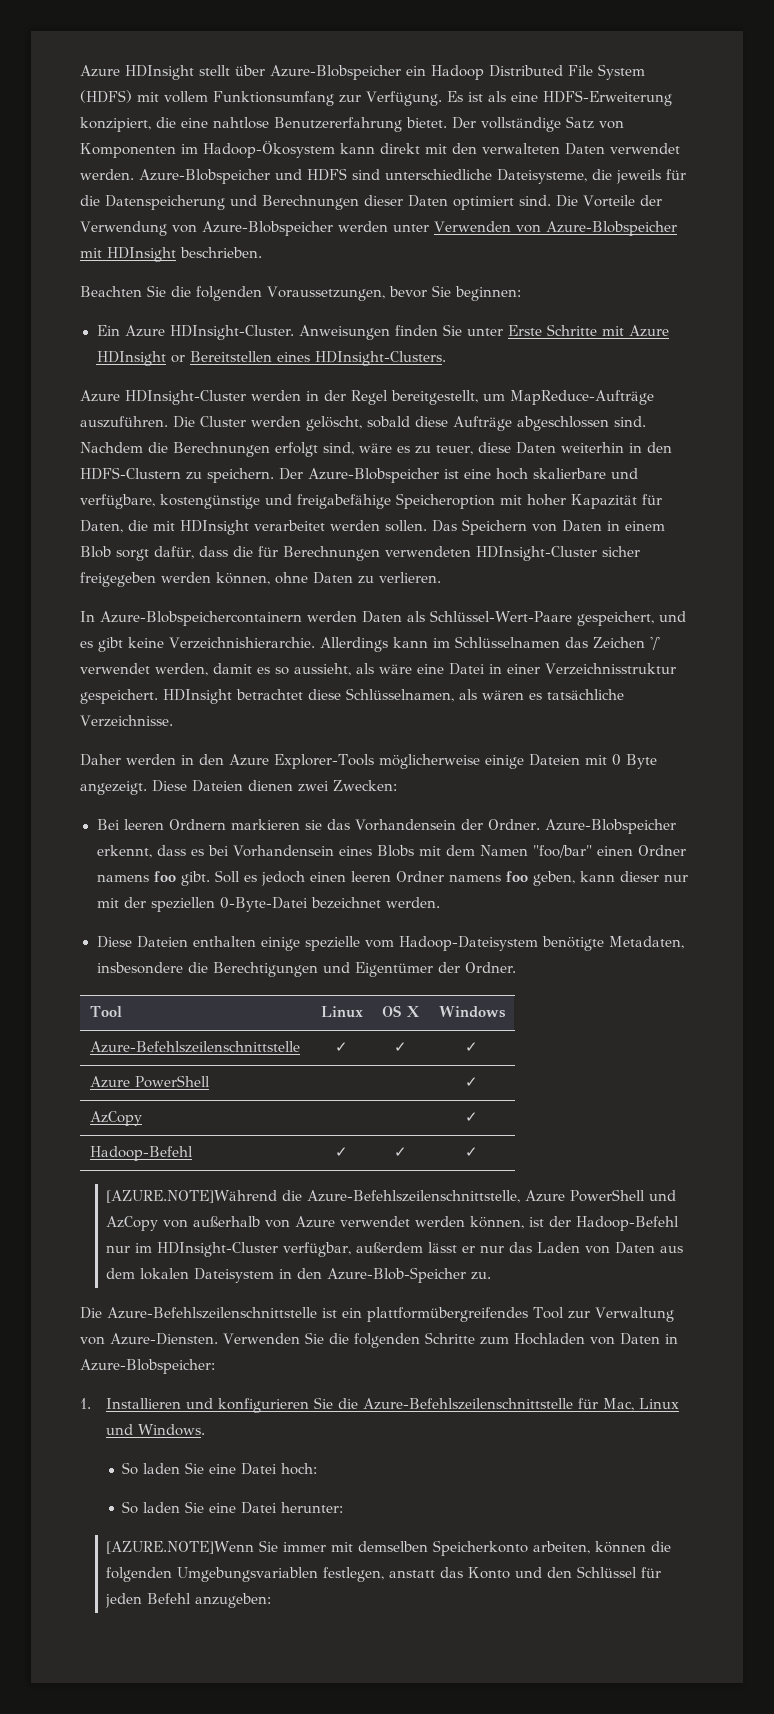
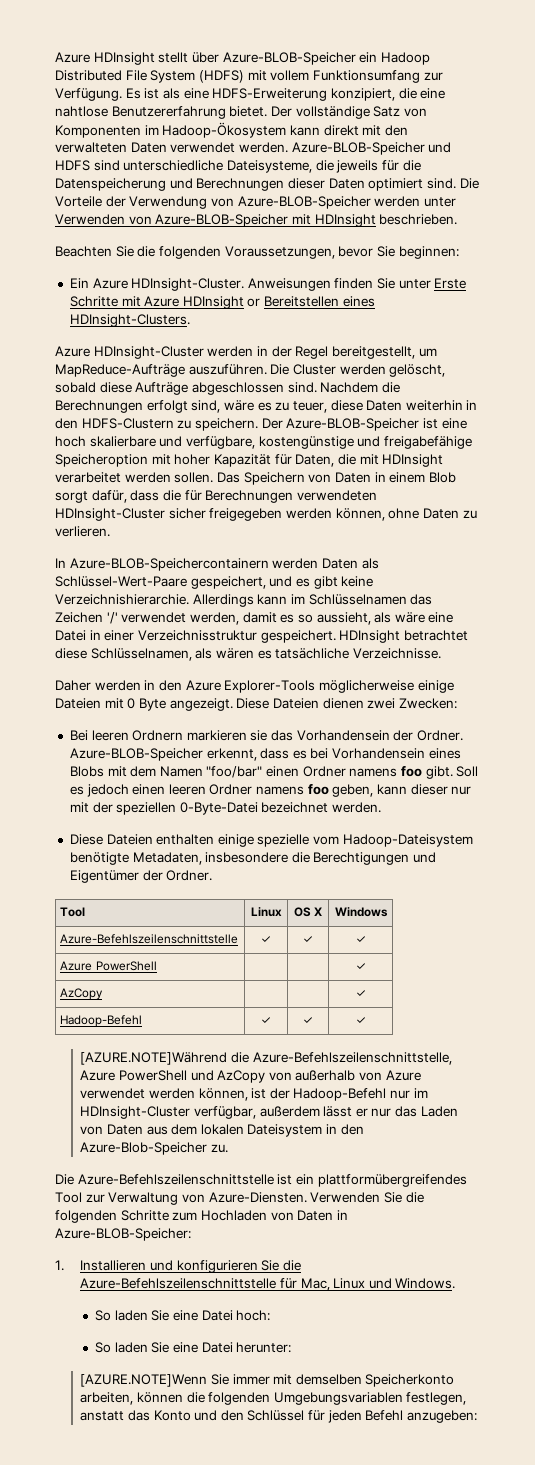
- Azure HDInsight stellt über Azure-Blobspeicher ein Hadoop Distributed File System (HDFS) mit vollem Funktionsumfang zur Verfügung.
+ Azure HDInsight stellt über Azure-BLOB-Speicher ein Hadoop Distributed File System (HDFS) mit vollem Funktionsumfang zur Verfügung.
- Azure-Blobspeicher und HDFS sind unterschiedliche Dateisysteme, die jeweils für die Datenspeicherung und Berechnungen dieser Daten optimiert sind.
+ Azure-BLOB-Speicher und HDFS sind unterschiedliche Dateisysteme, die jeweils für die Datenspeicherung und Berechnungen dieser Daten optimiert sind.
- Die Vorteile der Verwendung von Azure-Blobspeicher werden unter Verwenden von Azure-Blobspeicher mit HDInsight beschrieben.
+ Die Vorteile der Verwendung von Azure-BLOB-Speicher werden unter Verwenden von Azure-BLOB-Speicher mit HDInsight beschrieben.
- Der Azure-Blobspeicher ist eine hoch skalierbare und verfügbare, kostengünstige und freigabefähige Speicheroption mit hoher Kapazität für Daten, die mit HDInsight verarbeitet werden sollen.
+ Der Azure-BLOB-Speicher ist eine hoch skalierbare und verfügbare, kostengünstige und freigabefähige Speicheroption mit hoher Kapazität für Daten, die mit HDInsight verarbeitet werden sollen.
- In Azure-Blobspeichercontainern werden Daten als Schlüssel-Wert-Paare gespeichert, und es gibt keine Verzeichnishierarchie.
+ In Azure-BLOB-Speichercontainern werden Daten als Schlüssel-Wert-Paare gespeichert, und es gibt keine Verzeichnishierarchie.
- Azure-Blobspeicher erkennt, dass es bei Vorhandensein eines Blobs mit dem Namen "foo/bar" einen Ordner namens foo gibt.
+ Azure-BLOB-Speicher erkennt, dass es bei Vorhandensein eines Blobs mit dem Namen "foo/bar" einen Ordner namens foo gibt.
- Verwenden Sie die folgenden Schritte zum Hochladen von Daten in Azure-Blobspeicher:
+ Verwenden Sie die folgenden Schritte zum Hochladen von Daten in Azure-BLOB-Speicher:

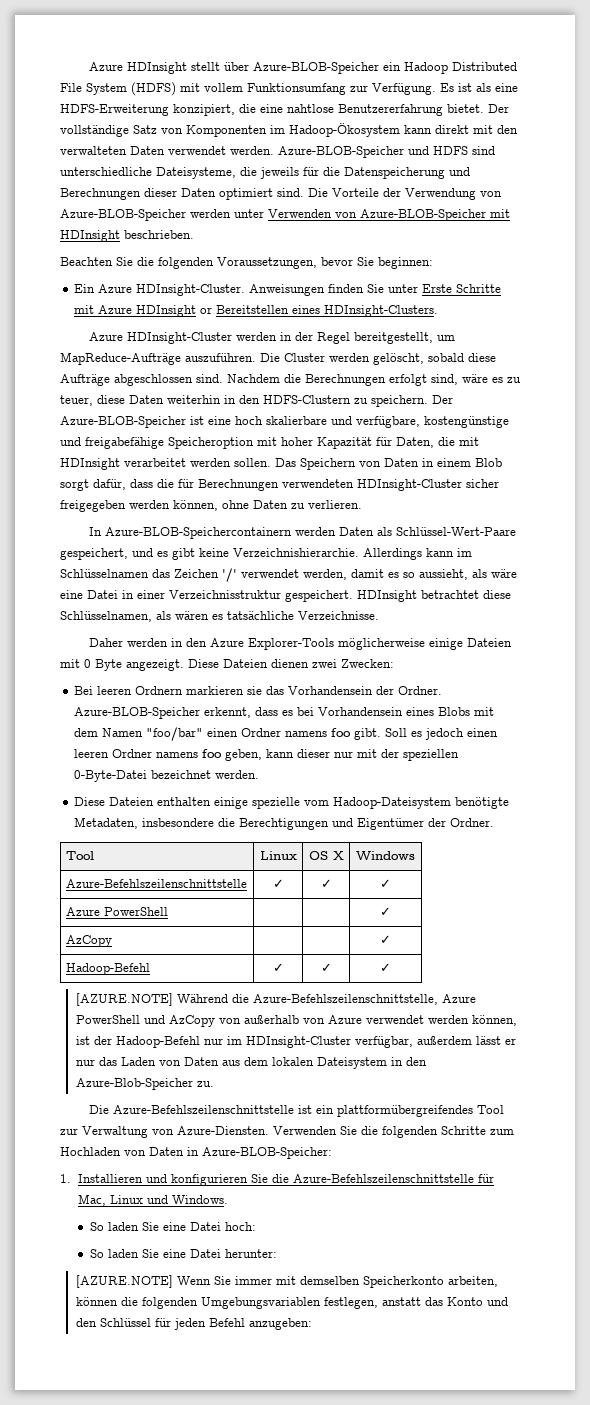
- [AZURE.NOTE]Während die Azure-Befehlszeilenschnittstelle, Azure PowerShell und AzCopy von außerhalb von Azure verwendet werden können, ist der Hadoop-Befehl nur im HDInsight-Cluster verfügbar, außerdem lässt er nur das Laden von Daten aus dem lokalen Dateisystem in den Azure-Blob-Speicher zu.
+ [AZURE.NOTE] Während die Azure-Befehlszeilenschnittstelle, Azure PowerShell und AzCopy von außerhalb von Azure verwendet werden können, ist der Hadoop-Befehl nur im HDInsight-Cluster verfügbar, außerdem lässt er nur das Laden von Daten aus dem lokalen Dateisystem in den Azure-Blob-Speicher zu.
- [AZURE.NOTE]Wenn Sie immer mit demselben Speicherkonto arbeiten, können die folgenden Umgebungsvariablen festlegen, anstatt das Konto und den Schlüssel für jeden Befehl anzugeben:
+ [AZURE.NOTE] Wenn Sie immer mit demselben Speicherkonto arbeiten, können die folgenden Umgebungsvariablen festlegen, anstatt das Konto und den Schlüssel für jeden Befehl anzugeben:

